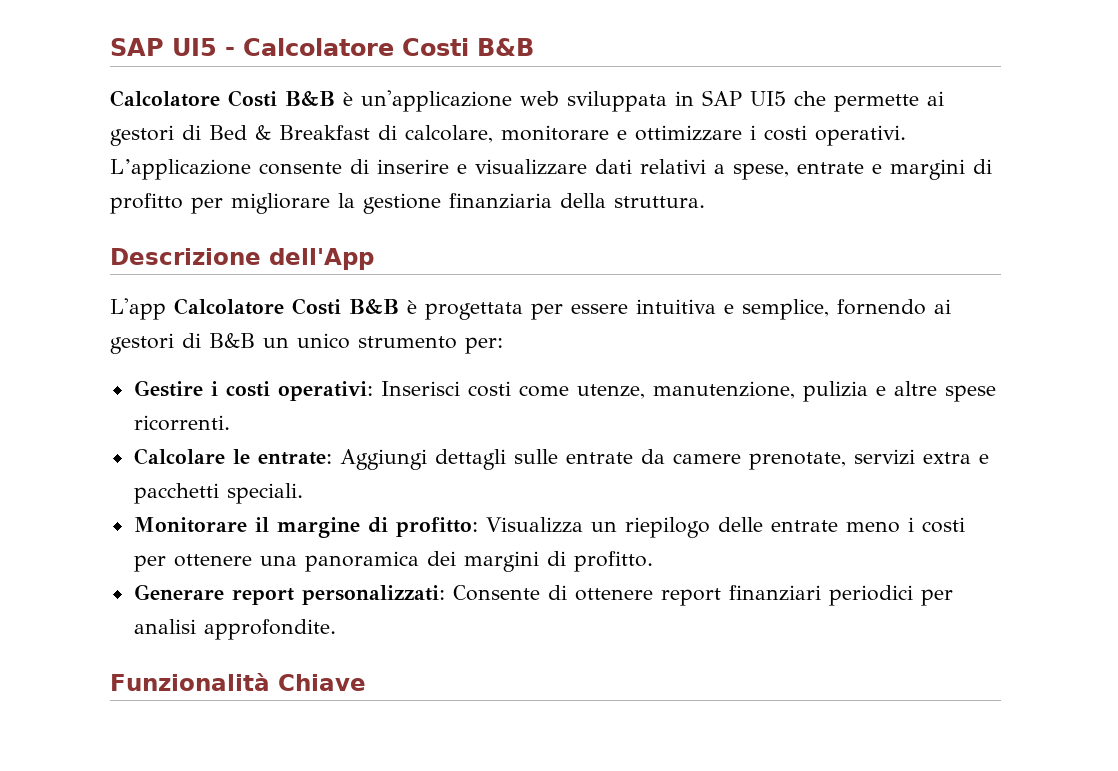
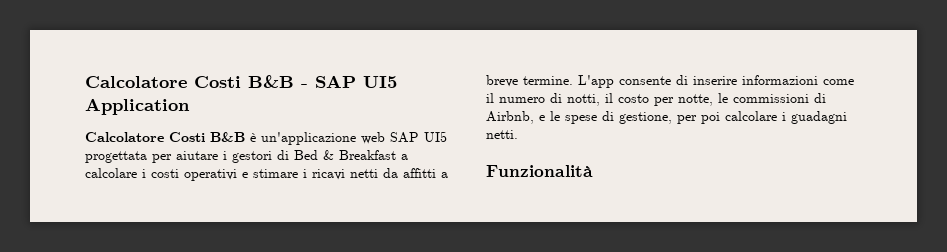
- SAP UI5 - Calcolatore Costi B&B
+ Calcolatore Costi B&B - SAP UI5 Application
- Calcolatore Costi B&B è un'applicazione web sviluppata in SAP UI5 che permette ai gestori di Bed & Breakfast di calcolare, monitorare e ottimizzare i costi operativi. L’applicazione consente di inserire e visualizzare dati relativi a spese, entrate e margini di profitto per migliorare la gestione finanziaria della struttura.
- Descrizione dell'App
- L'app Calcolatore Costi B&B è progettata per essere intuitiva e semplice, fornendo ai gestori di B&B un unico strumento per:
- Gestire i costi operativi: Inserisci costi come utenze, manutenzione, pulizia e altre spese ricorrenti.
- Calcolare le entrate: Aggiungi dettagli sulle entrate da camere prenotate, servizi extra e pacchetti speciali.
- Monitorare il margine di profitto: Visualizza un riepilogo delle entrate meno i costi per ottenere una panoramica dei margini di profitto.
- Generare report personalizzati: Consente di ottenere report finanziari periodici per analisi approfondite.
+ Calcolatore Costi B&B è un'applicazione web SAP UI5 progettata per aiutare i gestori di Bed & Breakfast a calcolare i costi operativi e stimare i ricavi netti da affitti a breve termine. L'app consente di inserire informazioni come il numero di notti, il costo per notte, le commissioni di Airbnb, e le spese di gestione, per poi calcolare i guadagni netti.
- Funzionalità Chiave
+ Funzionalità

